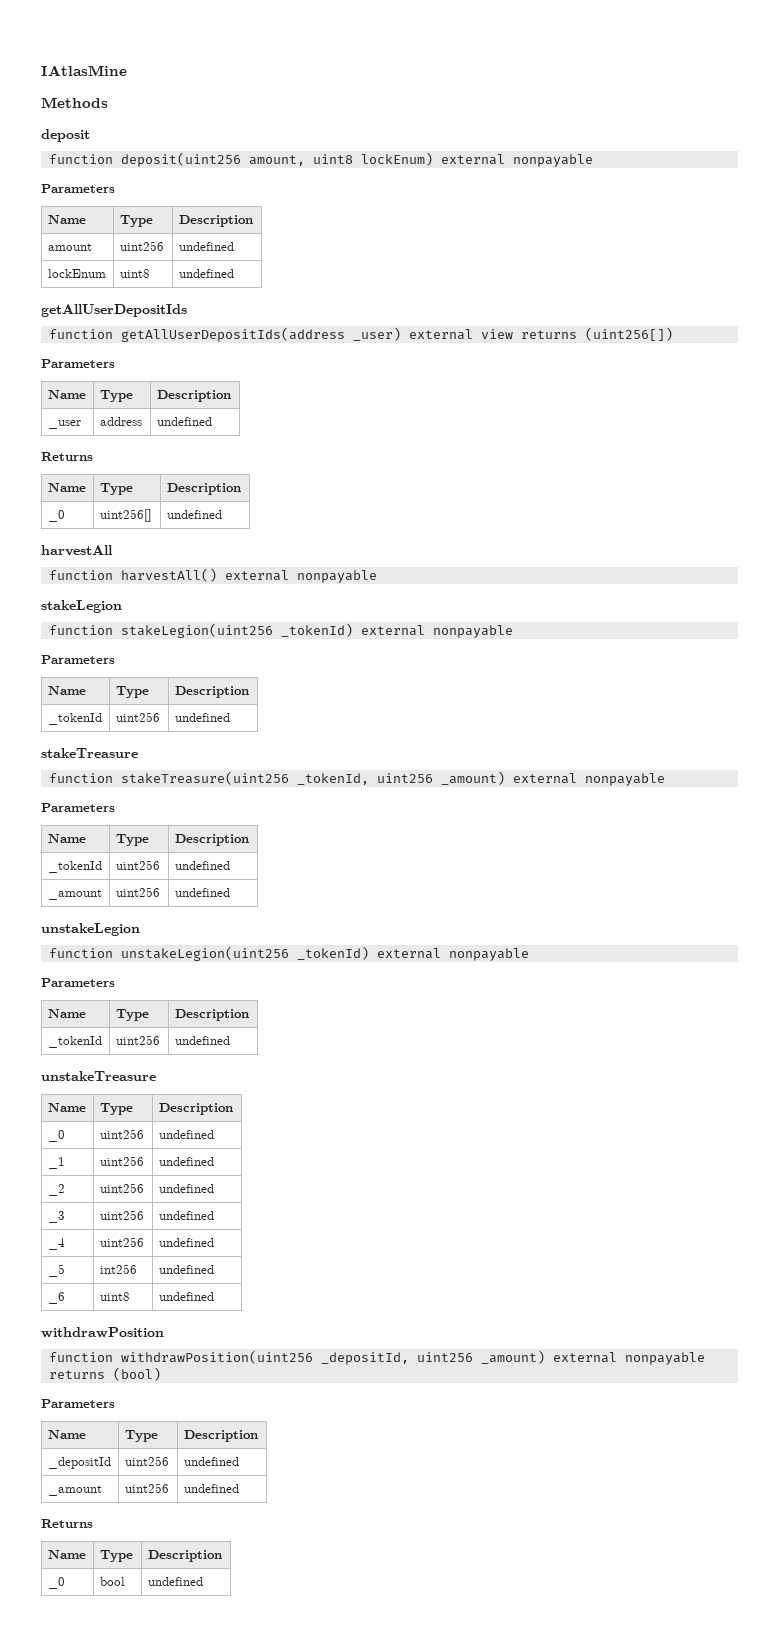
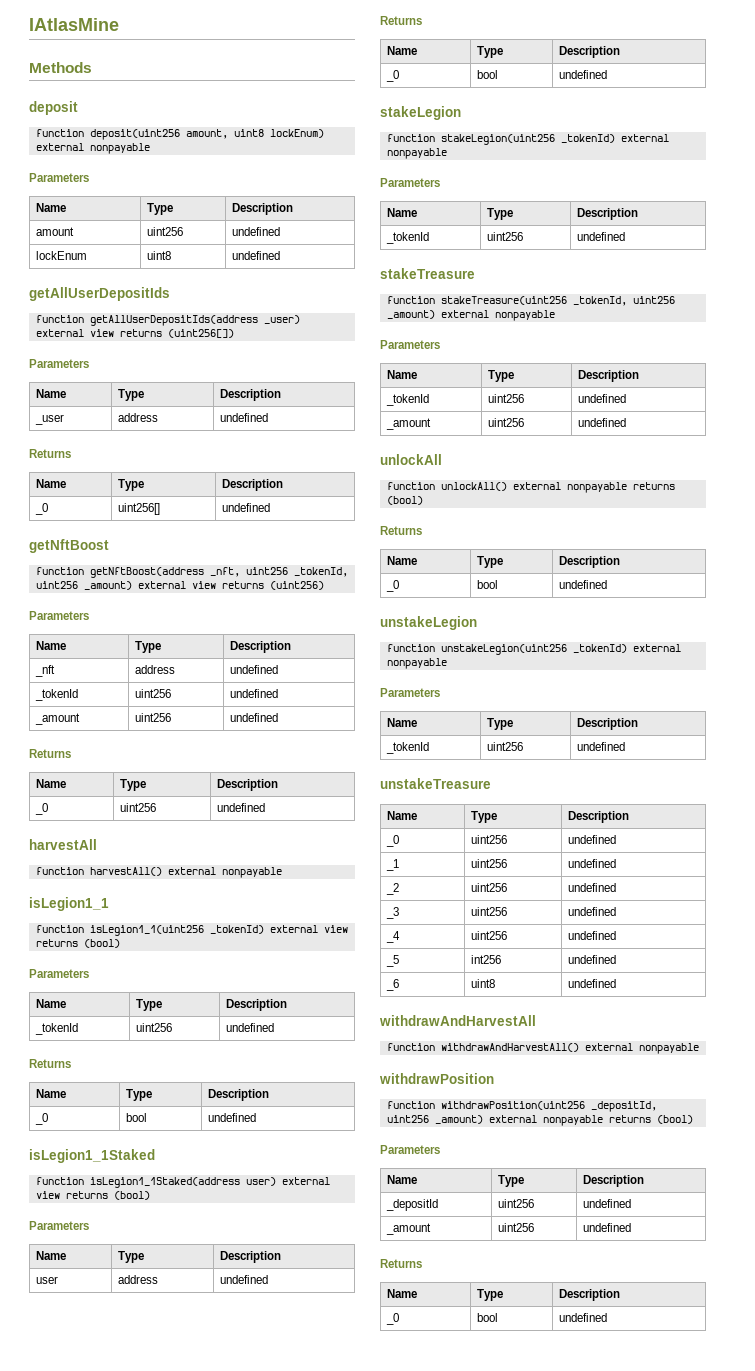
+ getNftBoost
+ function getNftBoost(address _nft, uint256 _tokenId, uint256 _amount) external view returns (uint256)
+ Parameters
+ Name | Type | Description
+ _nft | address | undefined
+ _tokenId | uint256 | undefined
+ _amount | uint256 | undefined
+ Returns
+ Name | Type | Description
+ _0 | uint256 | undefined
+ isLegion1_1
+ function isLegion1_1(uint256 _tokenId) external view returns (bool)
+ Parameters
+ Name | Type | Description
+ _tokenId | uint256 | undefined
+ Returns
+ Name | Type | Description
+ _0 | bool | undefined
+ isLegion1_1Staked
+ function isLegion1_1Staked(address user) external view returns (bool)
+ Parameters
+ Name | Type | Description
+ user | address | undefined
+ Returns
+ Name | Type | Description
+ _0 | bool | undefined
+ unlockAll
+ function unlockAll() external nonpayable returns (bool)
+ Returns
+ Name | Type | Description
+ _0 | bool | undefined
+ withdrawAndHarvestAll
+ function withdrawAndHarvestAll() external nonpayable

